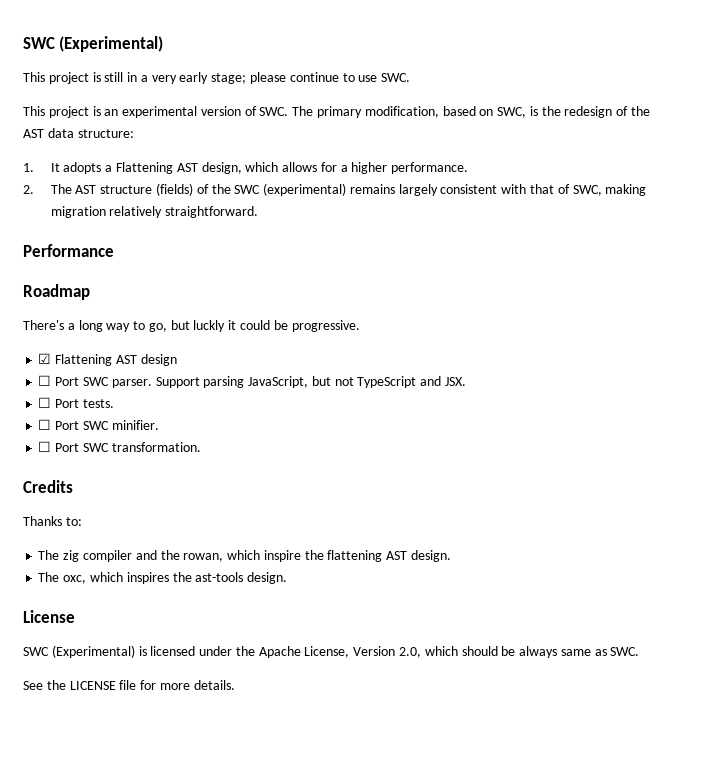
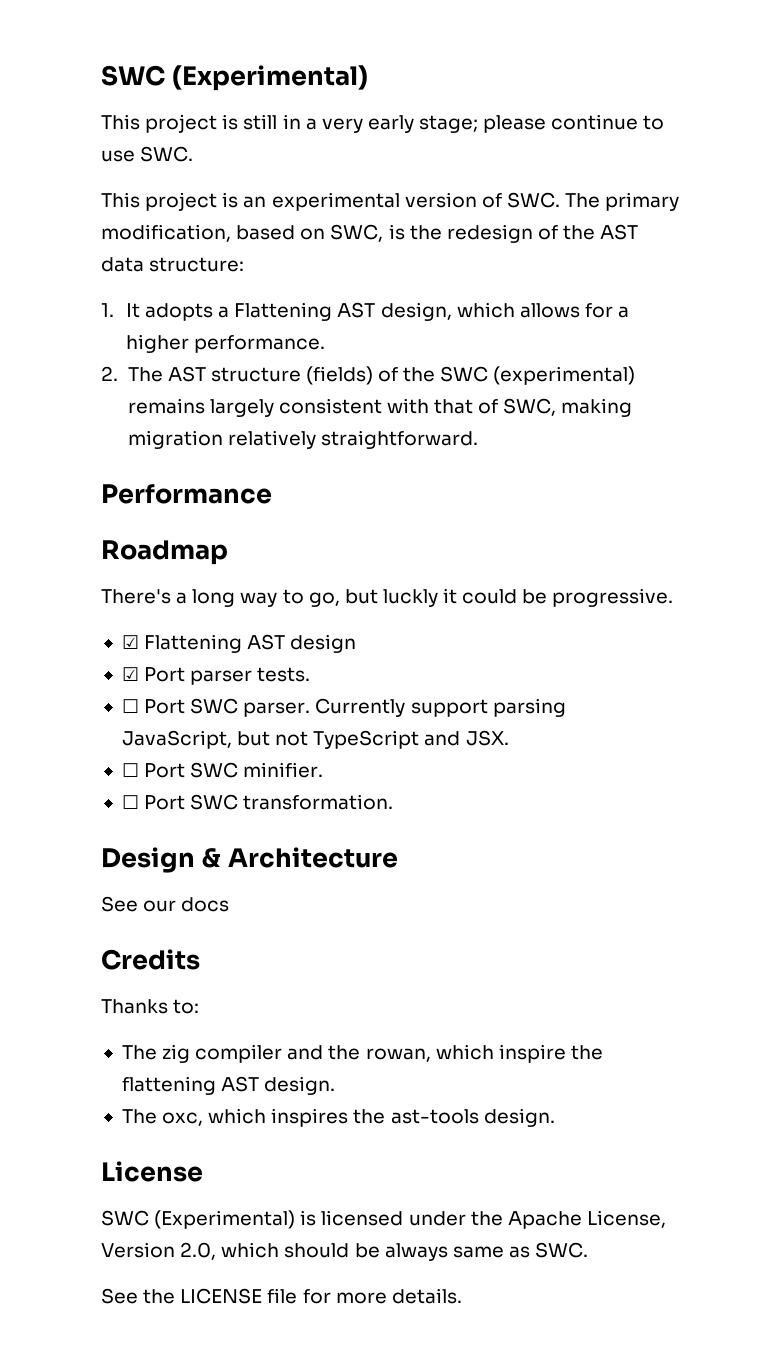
+ ☑ Port parser tests.
- Support parsing JavaScript, but not TypeScript and JSX.
+ Currently support parsing JavaScript, but not TypeScript and JSX.
- ☐ Port tests.
+ Design & Architecture
+ See our docs

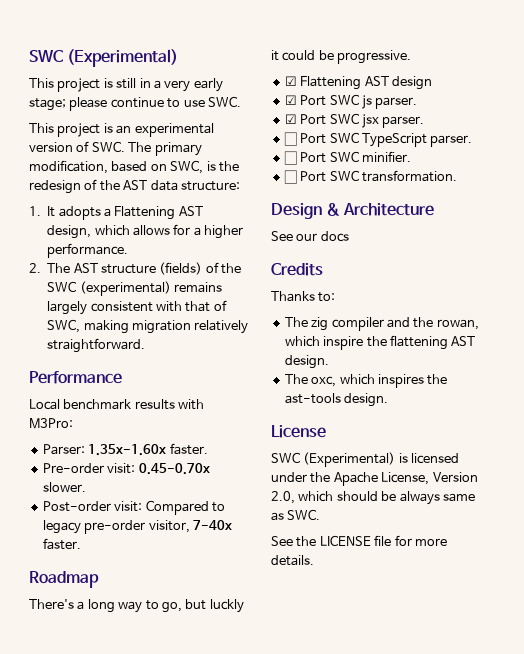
+ Local benchmark results with M3Pro:
+ Parser: 1.35x-1.60x faster.
+ Pre-order visit: 0.45-0.70x slower.
+ Post-order visit: Compared to legacy pre-order visitor, 7-40x faster.
- ☑ Port parser tests.
- ☐ Port SWC parser. Currently support parsing JavaScript, but not TypeScript and JSX.
+ ☑ Port SWC js parser.
+ ☑ Port SWC jsx parser.
+ ☐ Port SWC TypeScript parser.

